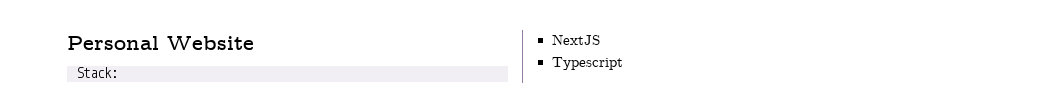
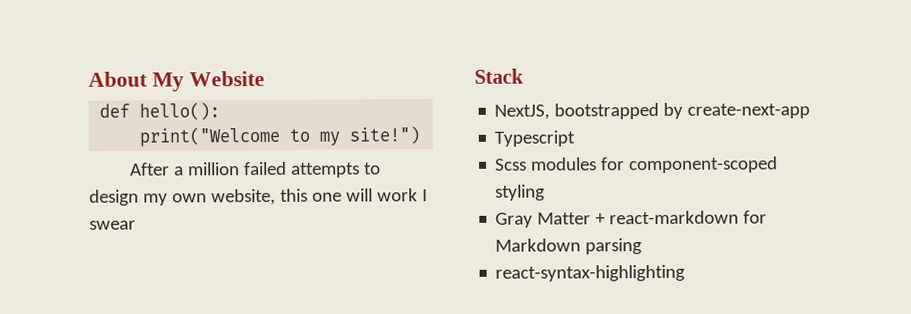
- Personal Website
+ About My Website
- Stack:
- NextJS
+ def hello():
+ print("Welcome to my site!")
+ After a million failed attempts to design my own website, this one will work I swear
+ Stack
+ NextJS, bootstrapped by create-next-app
  Typescript
+ Scss modules for component-scoped styling
+ Gray Matter + react-markdown for Markdown parsing
+ react-syntax-highlighting

